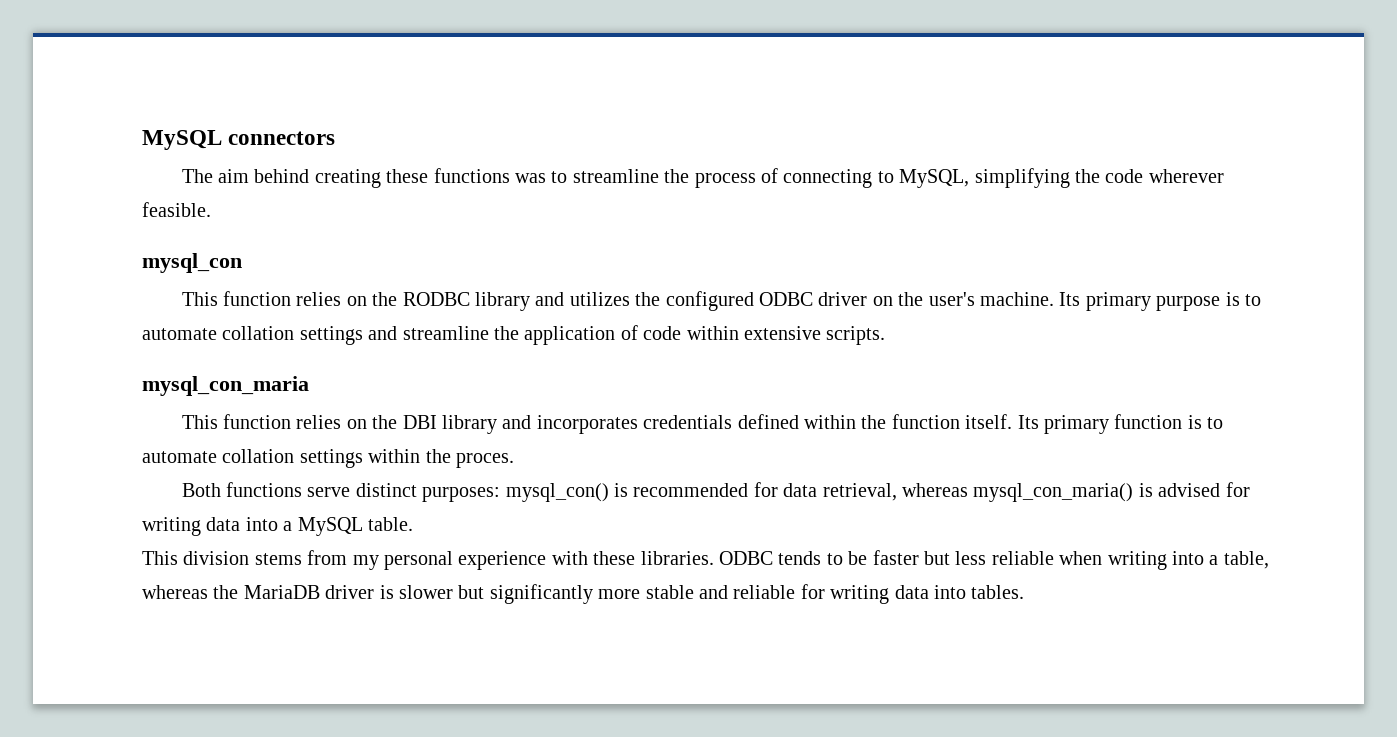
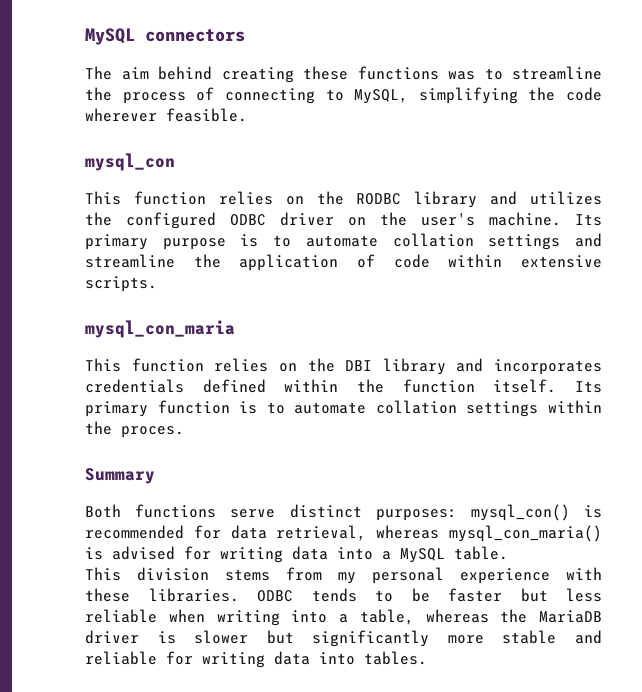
+ Summary

